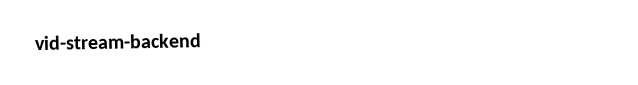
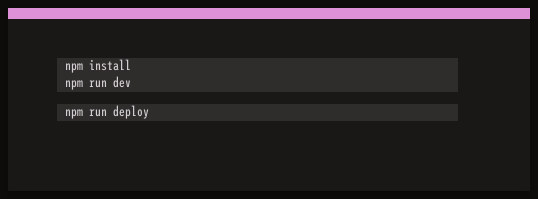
- vid-stream-backend
+ npm install
+ npm run dev
+ npm run deploy

